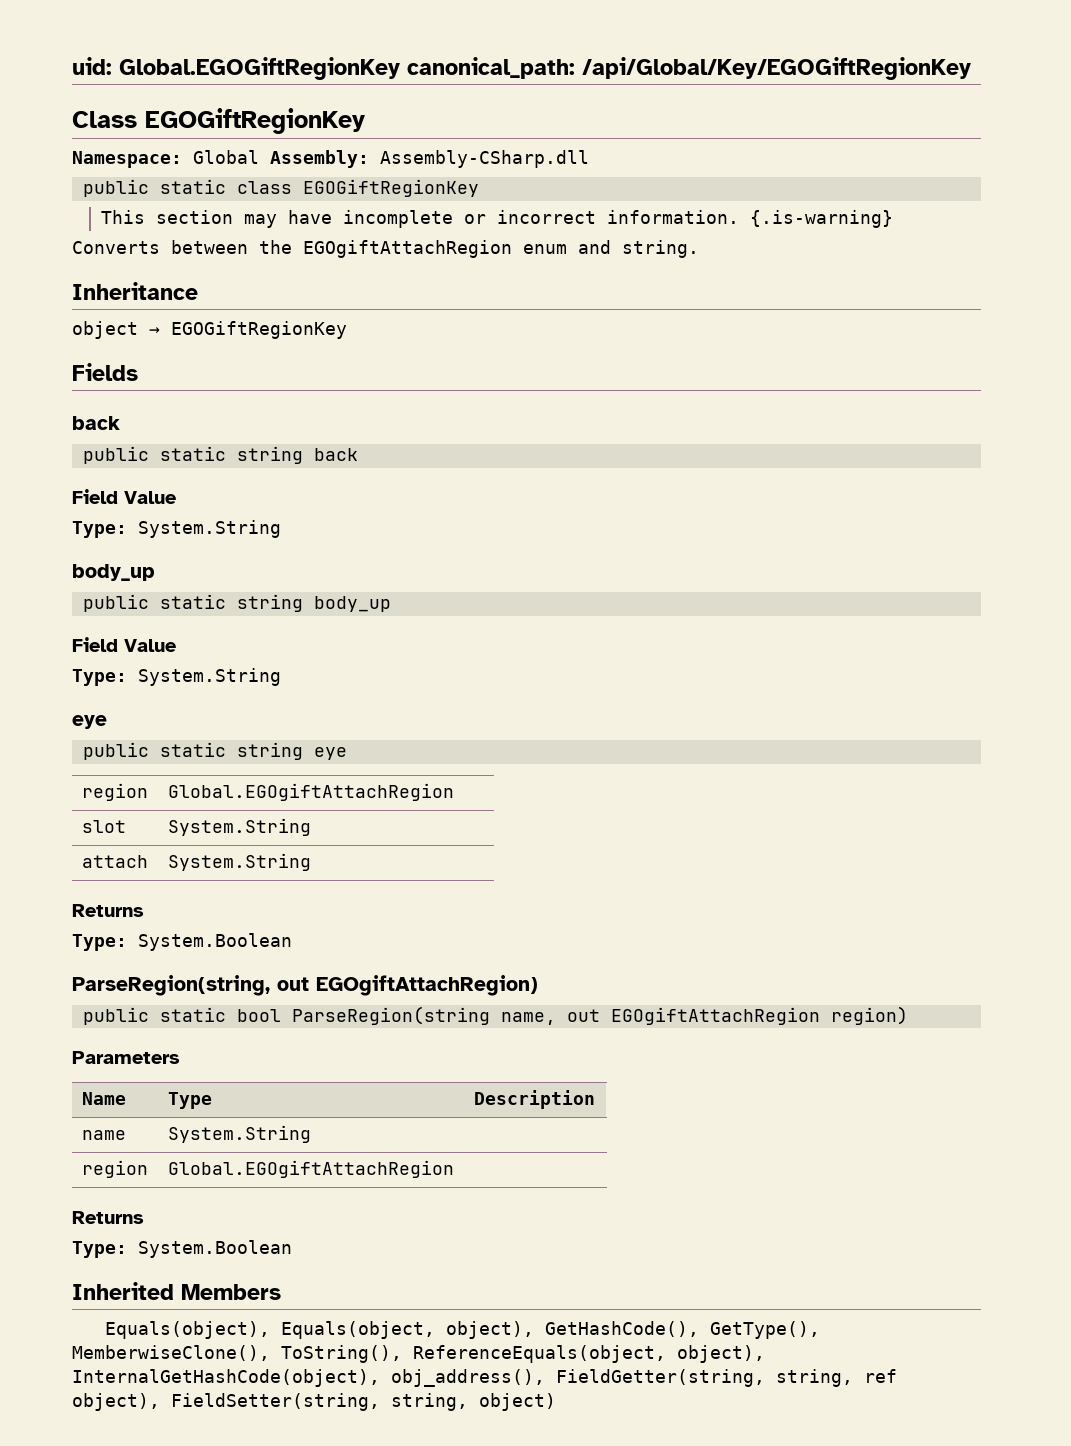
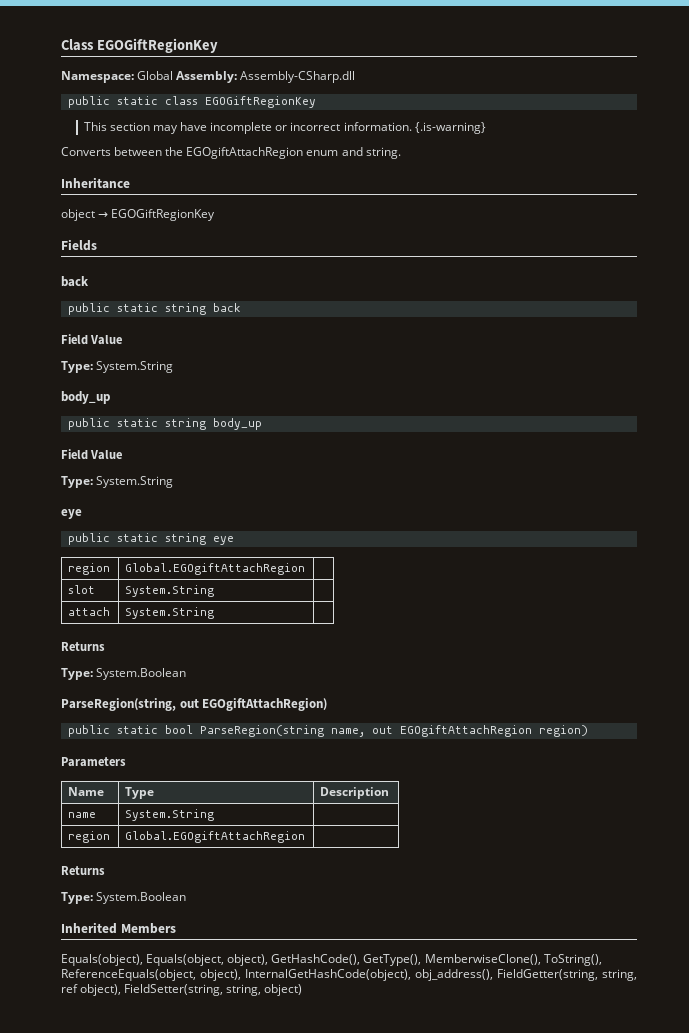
- uid: Global.EGOGiftRegionKey canonical_path: /api/Global/Key/EGOGiftRegionKey

